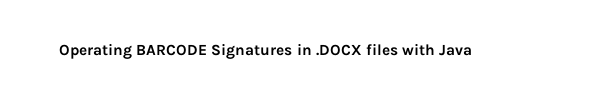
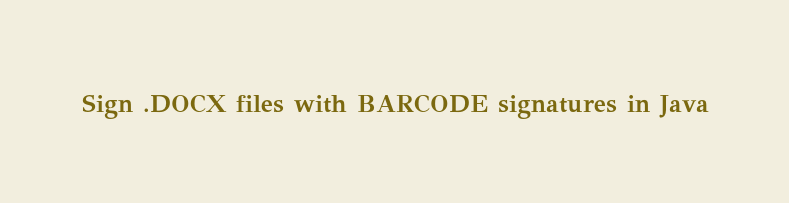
- Operating BARCODE Signatures in .DOCX files with Java
+ Sign .DOCX files with BARCODE signatures in Java

